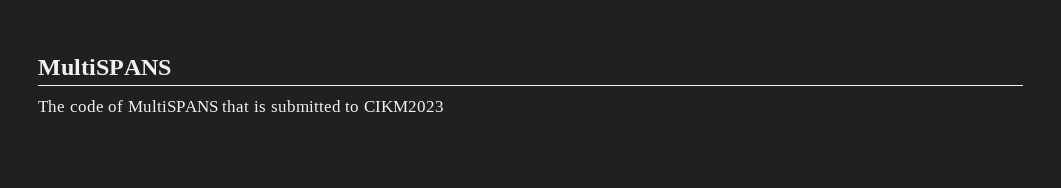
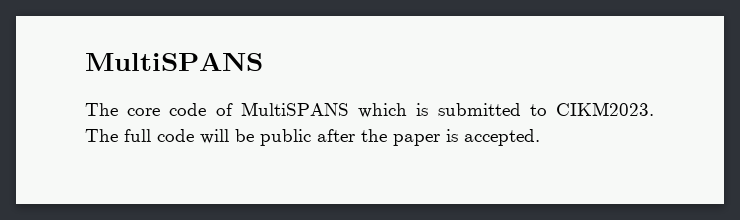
- The code of MultiSPANS that is submitted to CIKM2023
+ The core code of MultiSPANS which is submitted to CIKM2023. The full code will be public after the paper is accepted.

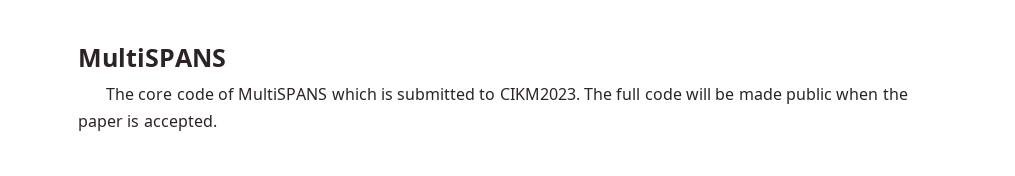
- The full code will be public after the paper is accepted.
+ The full code will be made public when the paper is accepted.

